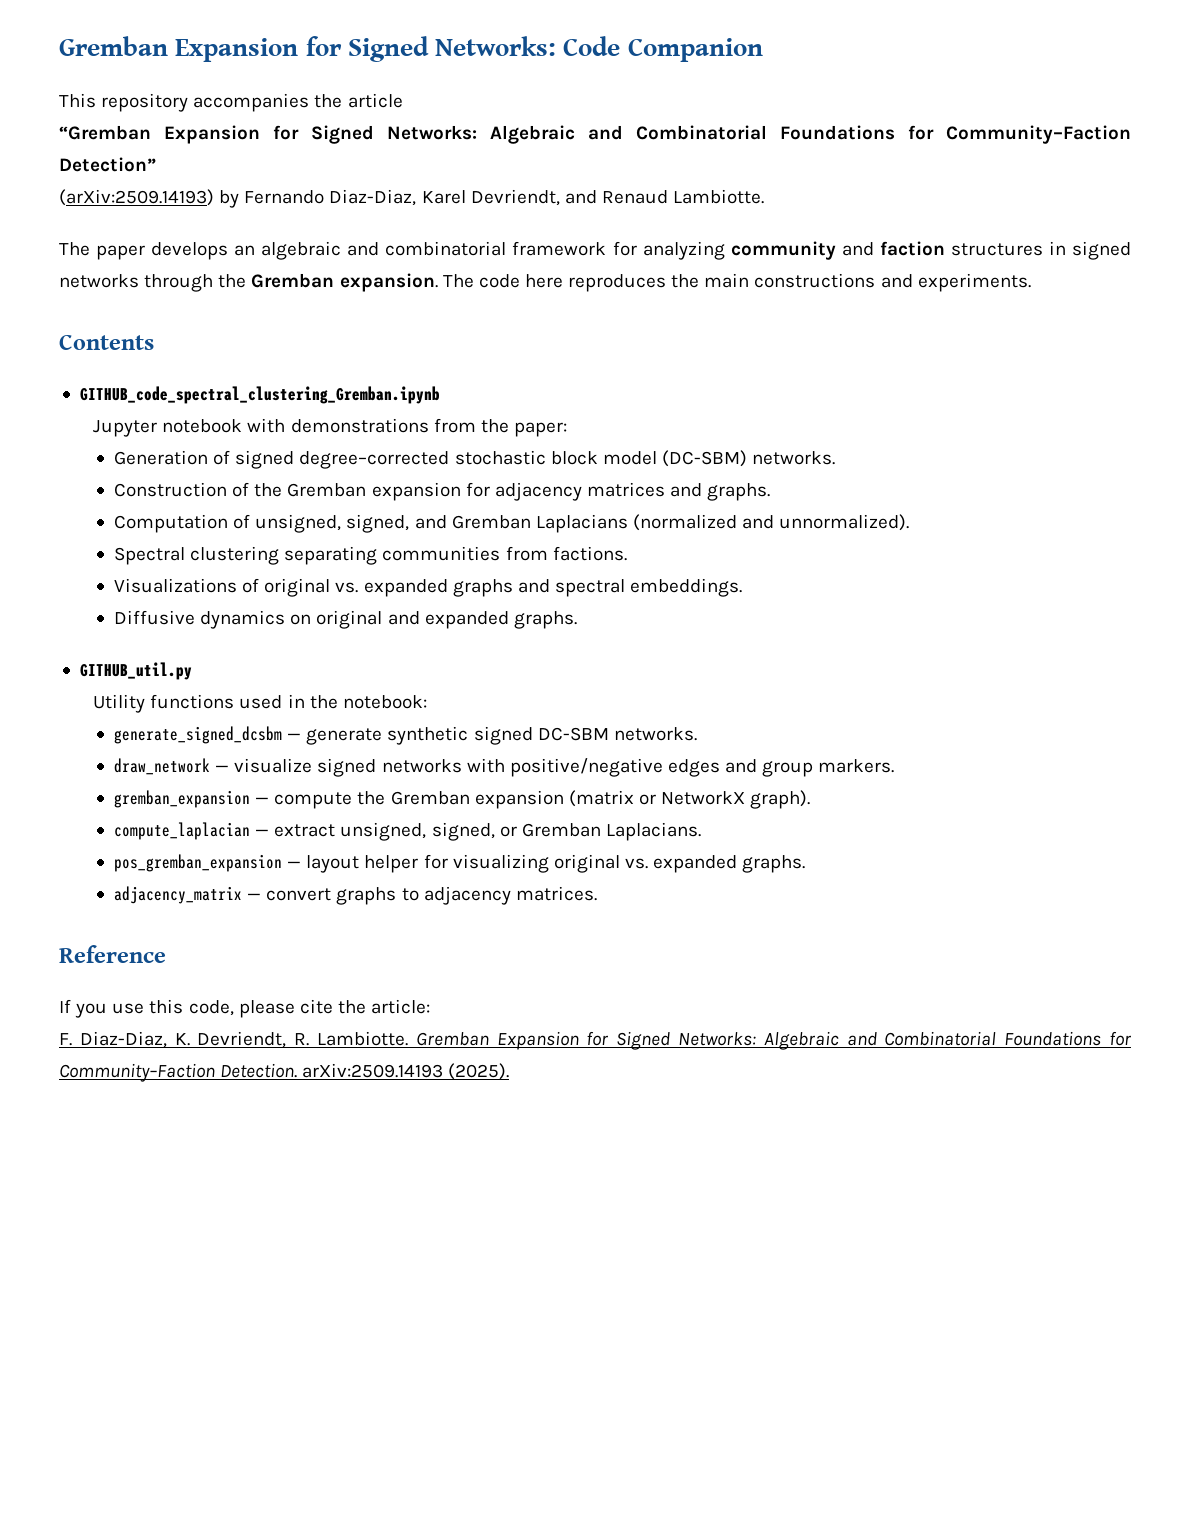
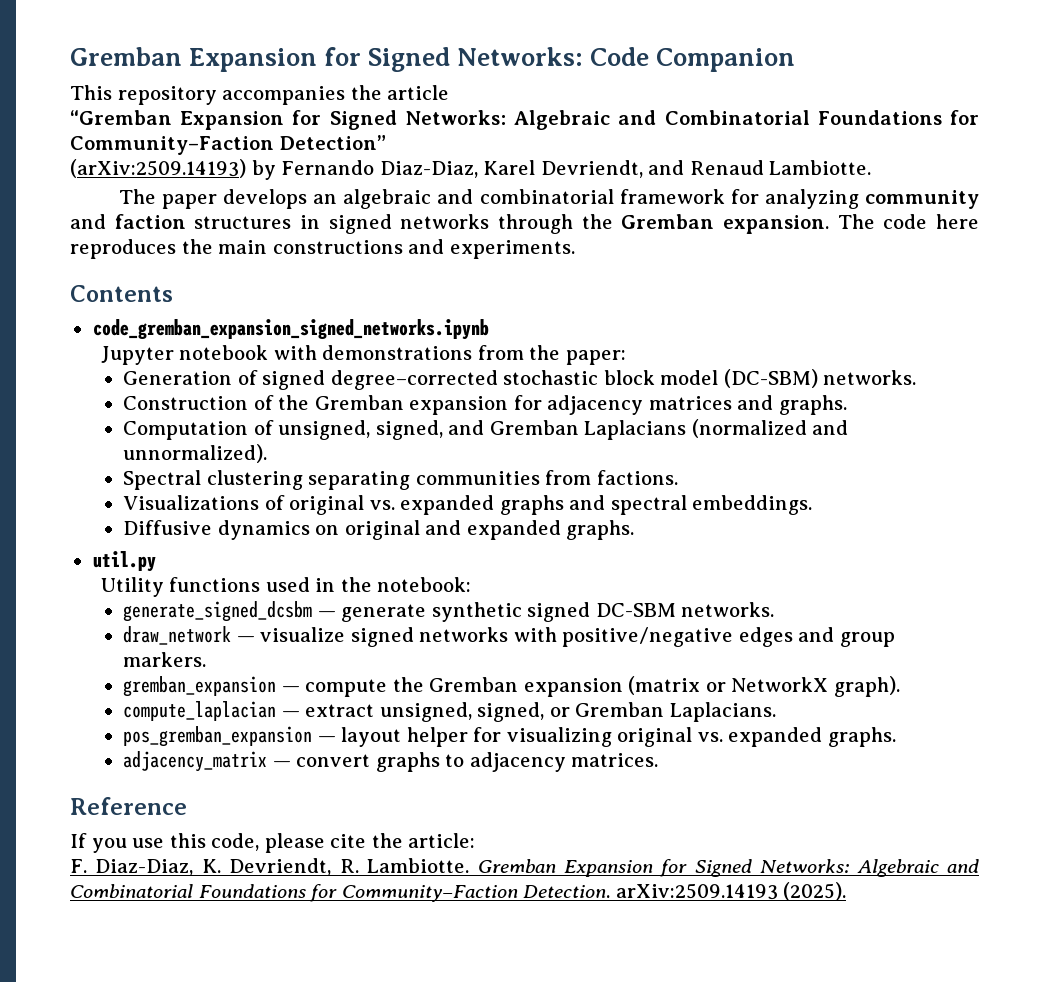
- GITHUB_code_spectral_clustering_Gremban.ipynb
+ code_gremban_expansion_signed_networks.ipynb
- GITHUB_util.py
+ util.py

